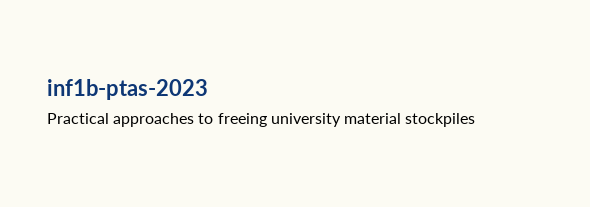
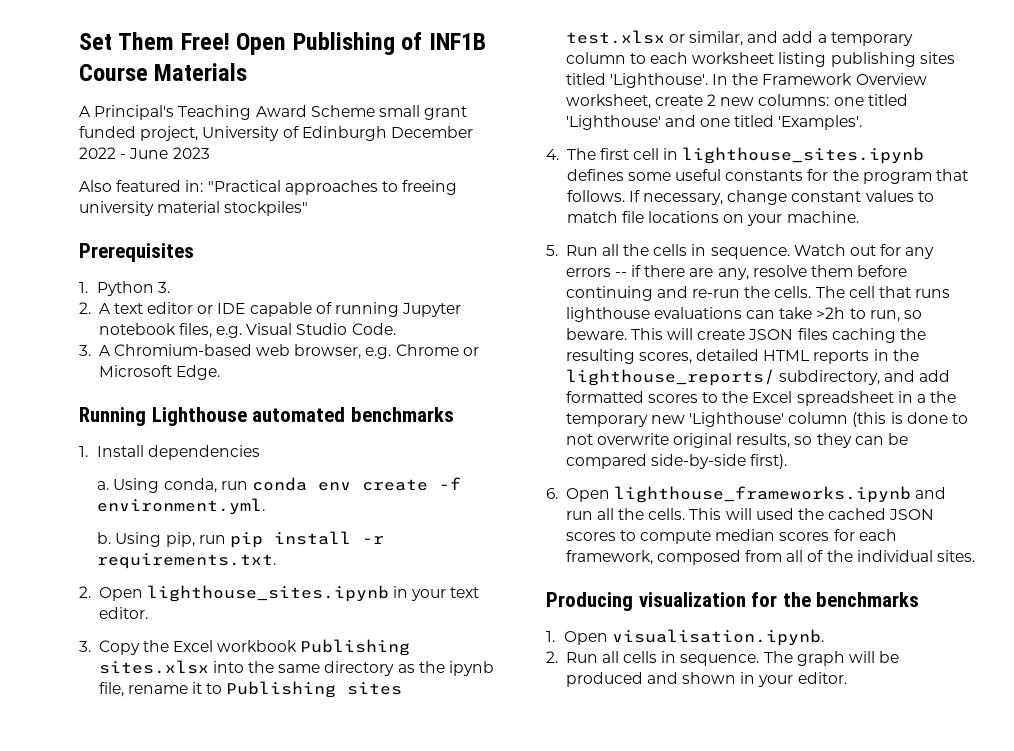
- inf1b-ptas-2023
- Practical approaches to freeing university material stockpiles
+ Set Them Free! Open Publishing of INF1B Course Materials
+ A Principal's Teaching Award Scheme small grant funded project, University of Edinburgh December 2022 - June 2023
+ Also featured in: "Practical approaches to freeing university material stockpiles"
+ Prerequisites
+ 1. Python 3.
+ 2. A text editor or IDE capable of running Jupyter notebook files, e.g. Visual Studio Code.
+ 3. A Chromium-based web browser, e.g. Chrome or Microsoft Edge.
+ Running Lighthouse automated benchmarks
+ 1. Install dependencies
+ a. Using conda, run conda env create -f environment.yml.
+ b. Using pip, run pip install -r requirements.txt.
+ 2. Open lighthouse_sites.ipynb in your text editor.
+ 3. Copy the Excel workbook Publishing sites.xlsx into the same directory as the ipynb file, rename it to Publishing sites test.xlsx or similar, and add a temporary column to each worksheet listing publishing sites titled 'Lighthouse'. In the Framework Overview worksheet, create 2 new columns: one titled 'Lighthouse' and one titled 'Examples'.
+ 4. The first cell in lighthouse_sites.ipynb defines some useful constants for the program that follows. If necessary, change constant values to match file locations on your machine.
+ 5. Run all the cells in sequence. Watch out for any errors -- if there are any, resolve them before continuing and re-run the cells. The cell that runs lighthouse evaluations can take >2h to run, so beware. This will create JSON files caching the resulting scores, detailed HTML reports in the lighthouse_reports/ subdirectory, and add formatted scores to the Excel spreadsheet in a the temporary new 'Lighthouse' column (this is done to not overwrite original results, so they can be compared side-by-side first).
+ 6. Open lighthouse_frameworks.ipynb and run all the cells. This will used the cached JSON scores to compute median scores for each framework, composed from all of the individual sites.
+ Producing visualization for the benchmarks
+ 1. Open visualisation.ipynb.
+ 2. Run all cells in sequence. The graph will be produced and shown in your editor.

